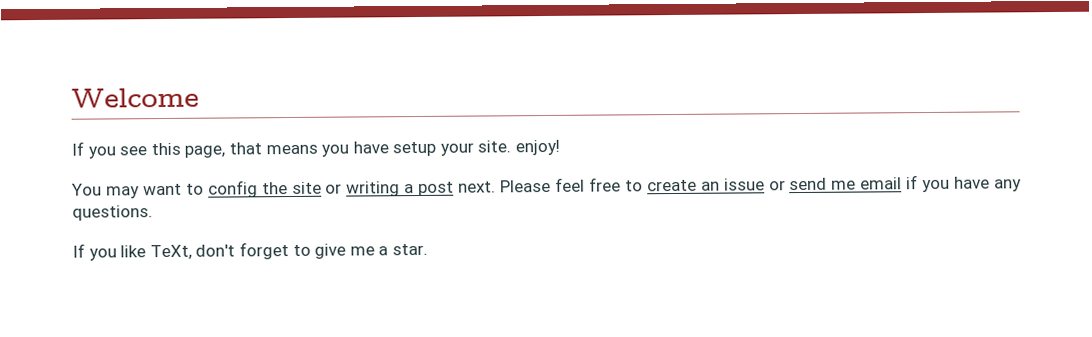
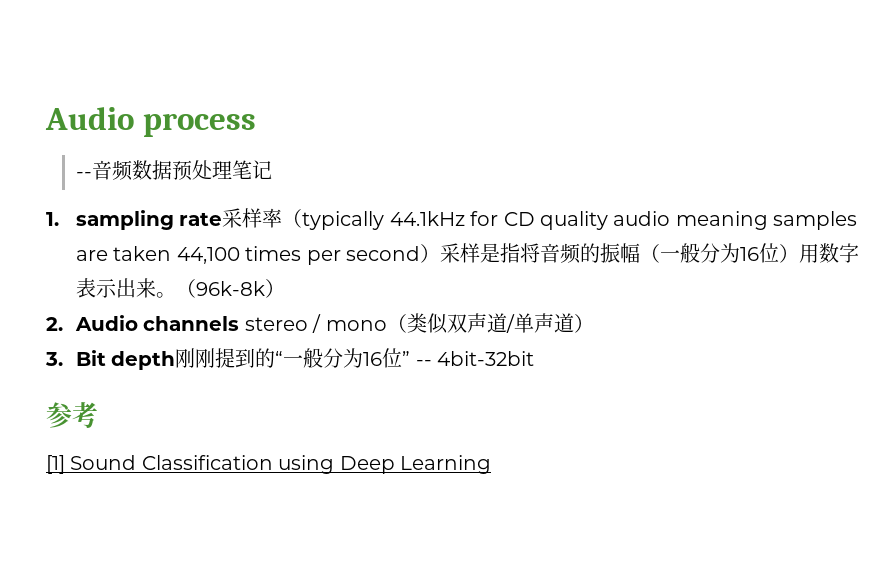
- Welcome
- If you see this page, that means you have setup your site. enjoy!
- You may want to config the site or writing a post next. Please feel free to create an issue or send me email if you have any questions.
- If you like TeXt, don't forget to give me a star.
+ Audio process
+ --音频数据预处理笔记
+ 1. sampling rate采样率（typically 44.1kHz for CD quality audio meaning samples are taken 44,100 times per second）采样是指将音频的振幅（一般分为16位）用数字表示出来。（96k-8k）
+ 2. Audio channels stereo / mono（类似双声道/单声道）
+ 3. Bit depth刚刚提到的“一般分为16位” -- 4bit-32bit
+ 参考
+ [1] Sound Classification using Deep Learning

